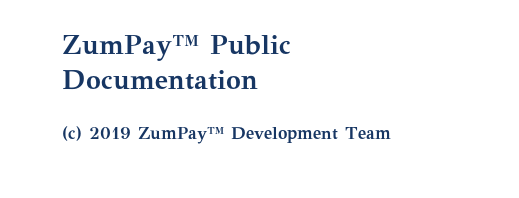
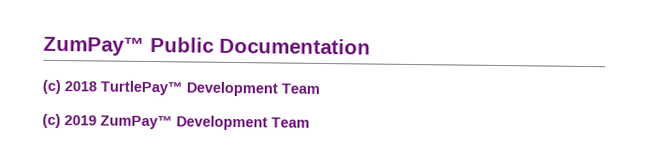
+ (c) 2018 TurtlePay™ Development Team

